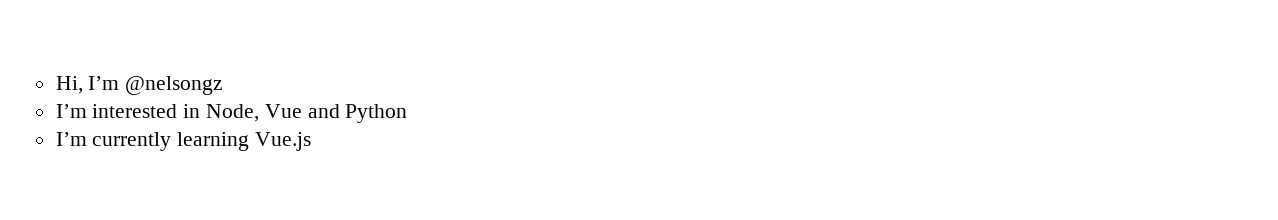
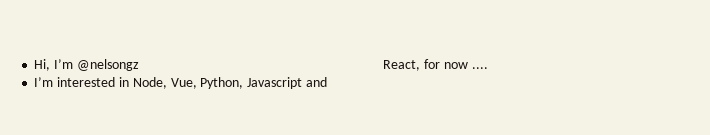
- I’m interested in Node, Vue and Python
- I’m currently learning Vue.js
+ I’m interested in Node, Vue, Python, Javascript and React, for now ....

